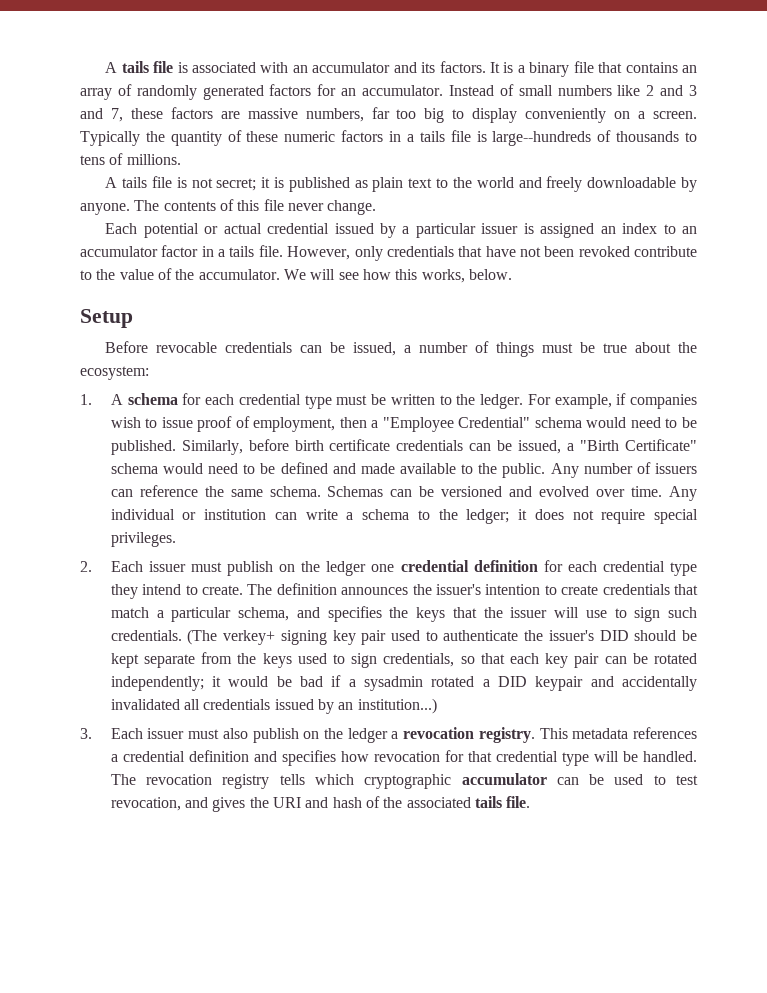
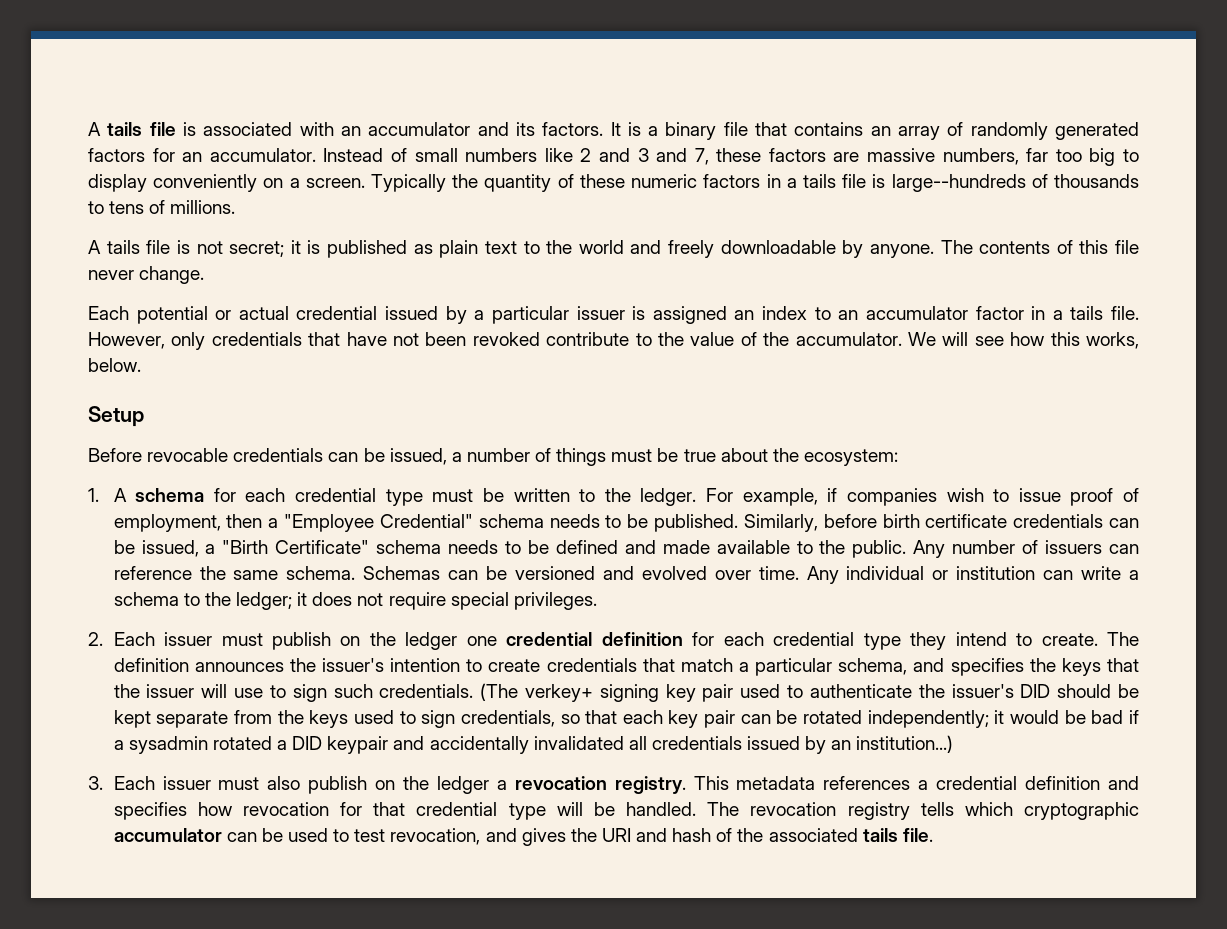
- For example, if companies wish to issue proof of employment, then a "Employee Credential" schema would need to be published.
+ For example, if companies wish to issue proof of employment, then a "Employee Credential" schema needs to be published.
- Similarly, before birth certificate credentials can be issued, a "Birth Certificate" schema would need to be defined and made available to the public.
+ Similarly, before birth certificate credentials can be issued, a "Birth Certificate" schema needs to be defined and made available to the public.

